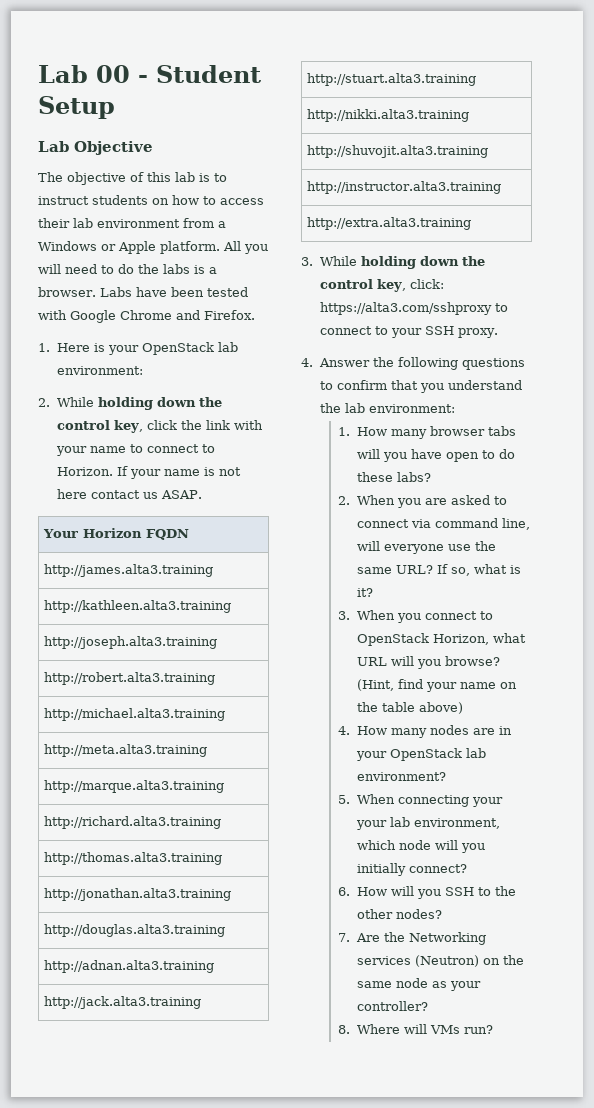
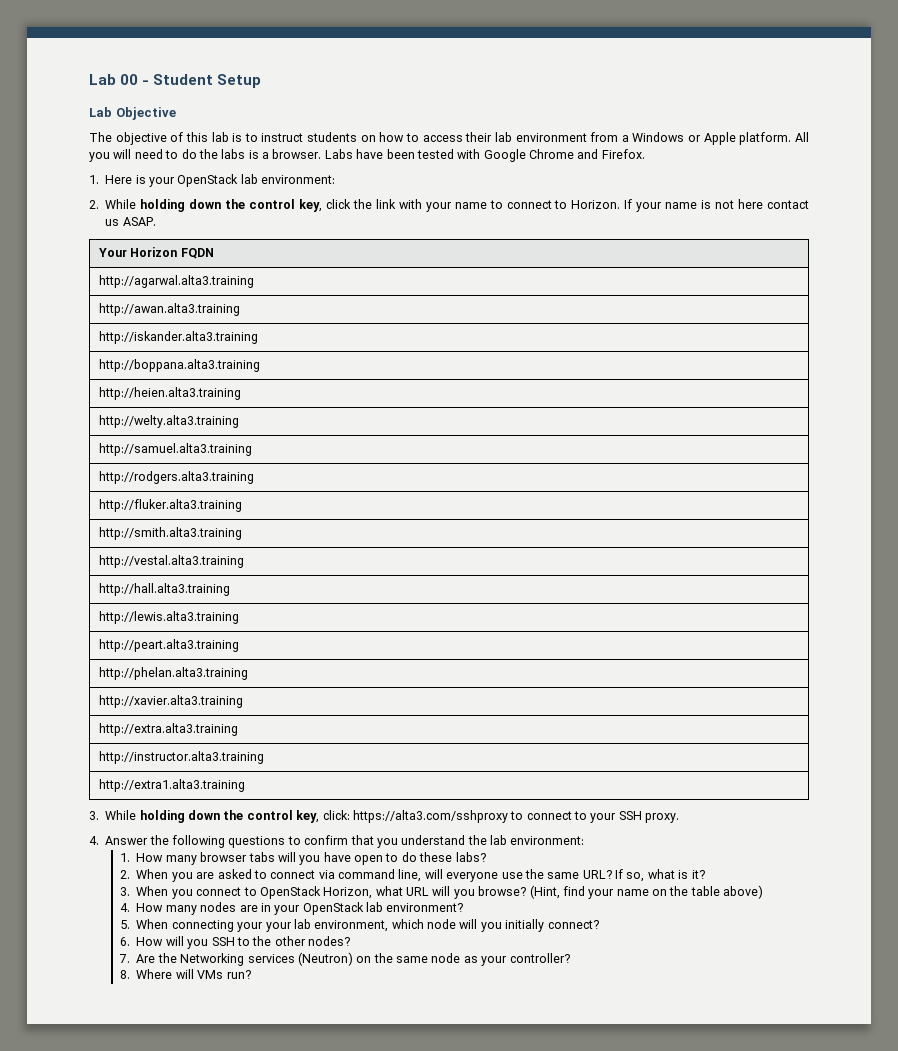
- http://james.alta3.training
- http://kathleen.alta3.training
- http://joseph.alta3.training
- http://robert.alta3.training
- http://michael.alta3.training
- http://meta.alta3.training
- http://marque.alta3.training
- http://richard.alta3.training
- http://thomas.alta3.training
- http://jonathan.alta3.training
- http://douglas.alta3.training
- http://adnan.alta3.training
- http://jack.alta3.training
- http://stuart.alta3.training
- http://nikki.alta3.training
- http://shuvojit.alta3.training
+ http://agarwal.alta3.training
+ http://awan.alta3.training
+ http://iskander.alta3.training
+ http://boppana.alta3.training
+ http://heien.alta3.training
+ http://welty.alta3.training
+ http://samuel.alta3.training
+ http://rodgers.alta3.training
+ http://fluker.alta3.training
+ http://smith.alta3.training
+ http://vestal.alta3.training
+ http://hall.alta3.training
+ http://lewis.alta3.training
+ http://peart.alta3.training
+ http://phelan.alta3.training
+ http://xavier.alta3.training
+ http://extra.alta3.training
- http://extra.alta3.training
+ http://extra1.alta3.training

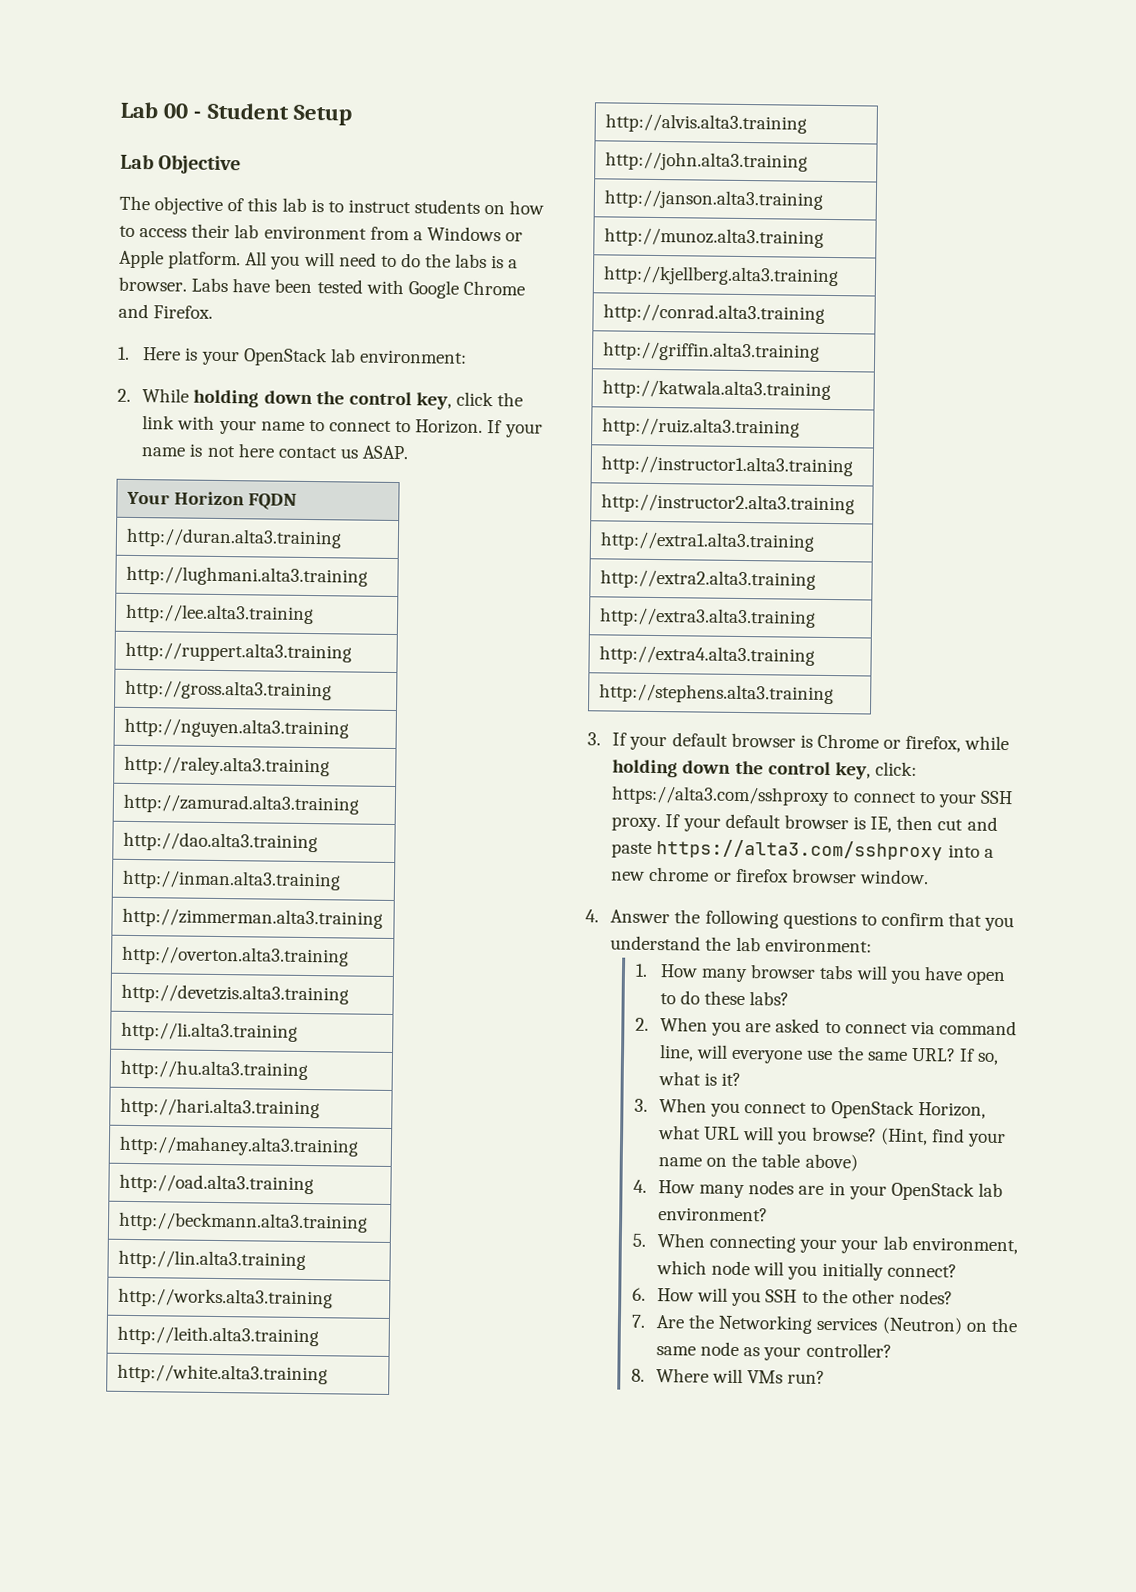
- http://agarwal.alta3.training
- http://awan.alta3.training
- http://iskander.alta3.training
- http://boppana.alta3.training
- http://heien.alta3.training
- http://welty.alta3.training
- http://samuel.alta3.training
- http://rodgers.alta3.training
- http://fluker.alta3.training
- http://smith.alta3.training
- http://vestal.alta3.training
- http://hall.alta3.training
- http://lewis.alta3.training
- http://peart.alta3.training
- http://phelan.alta3.training
- http://xavier.alta3.training
- http://extra.alta3.training
- http://instructor.alta3.training
+ http://duran.alta3.training
+ http://lughmani.alta3.training
+ http://lee.alta3.training
+ http://ruppert.alta3.training
+ http://gross.alta3.training
+ http://nguyen.alta3.training
+ http://raley.alta3.training
+ http://zamurad.alta3.training
+ http://dao.alta3.training
+ http://inman.alta3.training
+ http://zimmerman.alta3.training
+ http://overton.alta3.training
+ http://devetzis.alta3.training
+ http://li.alta3.training
+ http://hu.alta3.training
+ http://hari.alta3.training
+ http://mahaney.alta3.training
+ http://oad.alta3.training
+ http://beckmann.alta3.training
+ http://lin.alta3.training
+ http://works.alta3.training
+ http://leith.alta3.training
+ http://white.alta3.training
+ http://alvis.alta3.training
+ http://john.alta3.training
+ http://janson.alta3.training
+ http://munoz.alta3.training
+ http://kjellberg.alta3.training
+ http://conrad.alta3.training
+ http://griffin.alta3.training
+ http://katwala.alta3.training
+ http://ruiz.alta3.training
+ http://instructor1.alta3.training
+ http://instructor2.alta3.training
  http://extra1.alta3.training
- 3. While holding down the control key, click: https://alta3.com/sshproxy to connect to your SSH proxy.
+ http://extra2.alta3.training
+ http://extra3.alta3.training
+ http://extra4.alta3.training
+ http://stephens.alta3.training
+ 3. If your default browser is Chrome or firefox, while holding down the control key, click: https://alta3.com/sshproxy to connect to your SSH proxy. If your default browser is IE, then cut and paste https://alta3.com/sshproxy into a new chrome or firefox browser window.

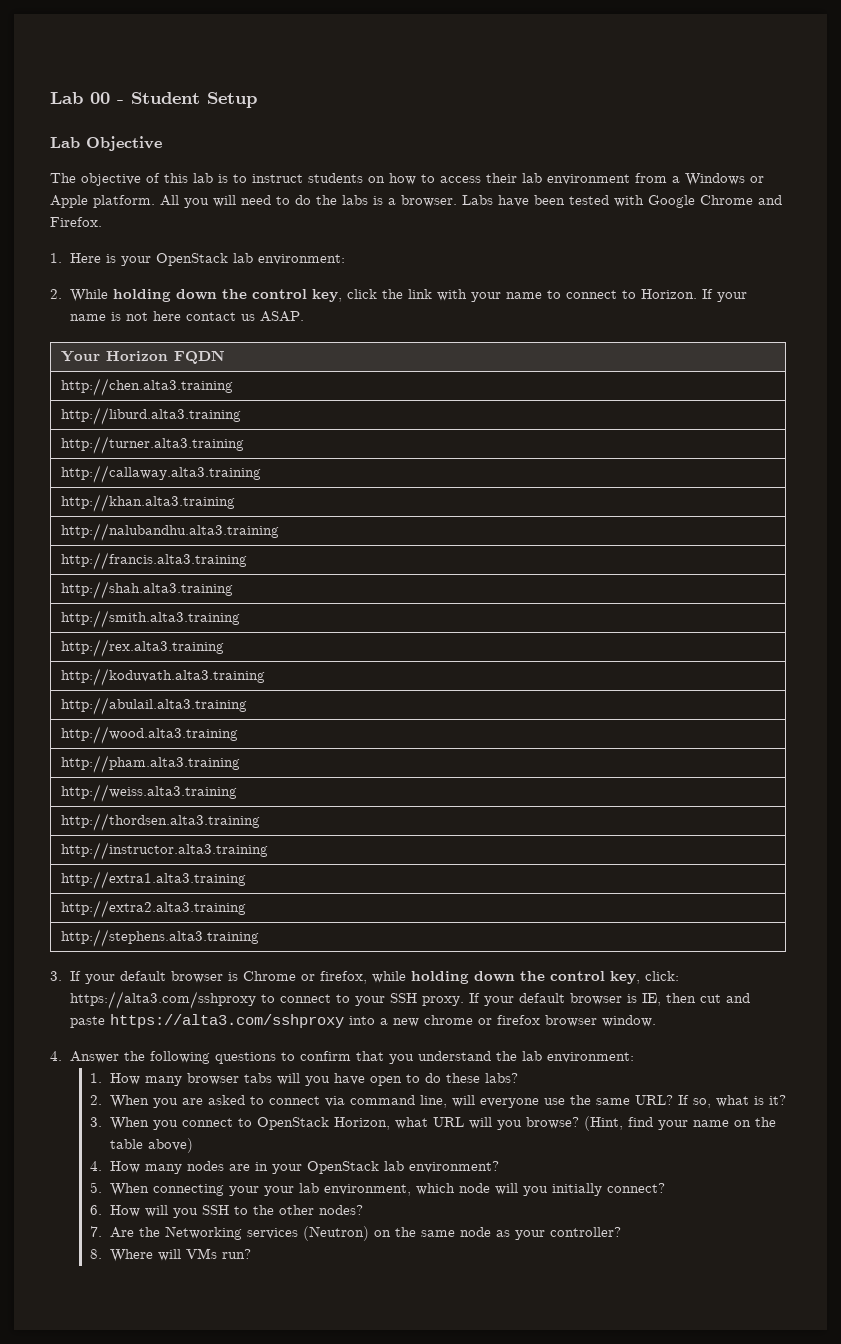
- http://duran.alta3.training
- http://lughmani.alta3.training
- http://lee.alta3.training
- http://ruppert.alta3.training
- http://gross.alta3.training
- http://nguyen.alta3.training
- http://raley.alta3.training
- http://zamurad.alta3.training
- http://dao.alta3.training
- http://inman.alta3.training
- http://zimmerman.alta3.training
- http://overton.alta3.training
- http://devetzis.alta3.training
- http://li.alta3.training
- http://hu.alta3.training
- http://hari.alta3.training
- http://mahaney.alta3.training
- http://oad.alta3.training
- http://beckmann.alta3.training
- http://lin.alta3.training
- http://works.alta3.training
- http://leith.alta3.training
- http://white.alta3.training
- http://alvis.alta3.training
- http://john.alta3.training
- http://janson.alta3.training
- http://munoz.alta3.training
- http://kjellberg.alta3.training
- http://conrad.alta3.training
- http://griffin.alta3.training
- http://katwala.alta3.training
- http://ruiz.alta3.training
- http://instructor1.alta3.training
- http://instructor2.alta3.training
+ http://chen.alta3.training
+ http://liburd.alta3.training
+ http://turner.alta3.training
+ http://callaway.alta3.training
+ http://khan.alta3.training
+ http://nalubandhu.alta3.training
+ http://francis.alta3.training
+ http://shah.alta3.training
+ http://smith.alta3.training
+ http://rex.alta3.training
+ http://koduvath.alta3.training
+ http://abulail.alta3.training
+ http://wood.alta3.training
+ http://pham.alta3.training
+ http://weiss.alta3.training
+ http://thordsen.alta3.training
+ http://instructor.alta3.training
- http://extra3.alta3.training
- http://extra4.alta3.training

